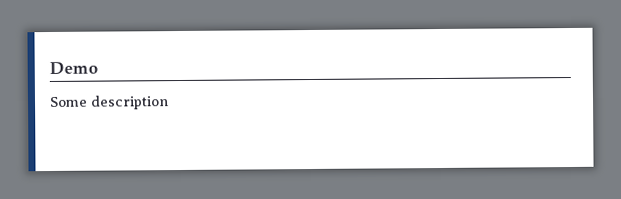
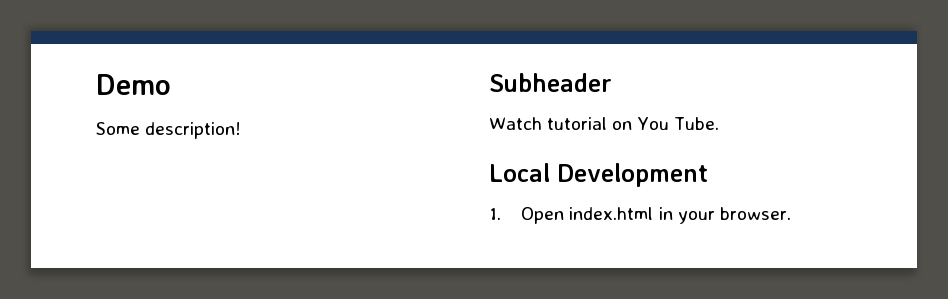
- Some description
+ Some description!
+ Subheader
+ Watch tutorial on You Tube.
+ Local Development
+ 1. Open index.html in your browser.

